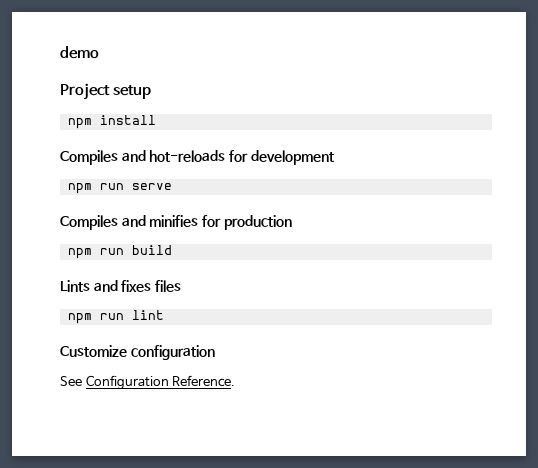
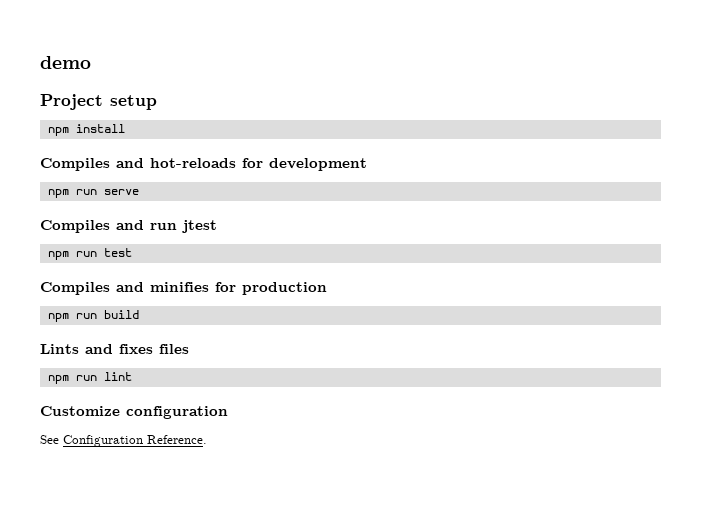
+ Compiles and run jtest
+ npm run test

